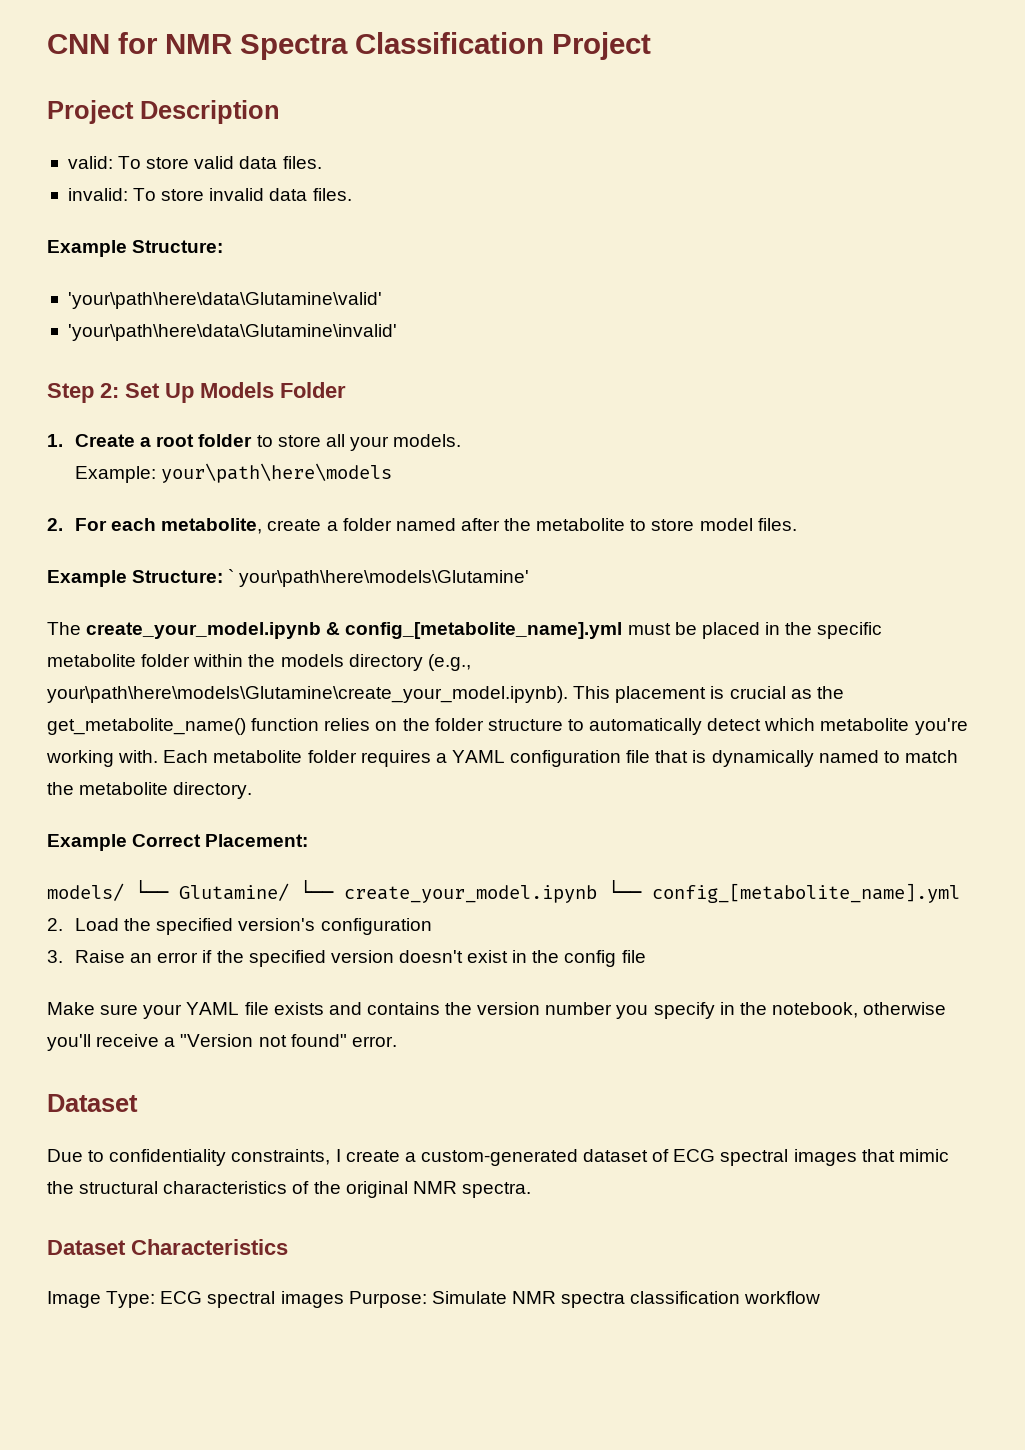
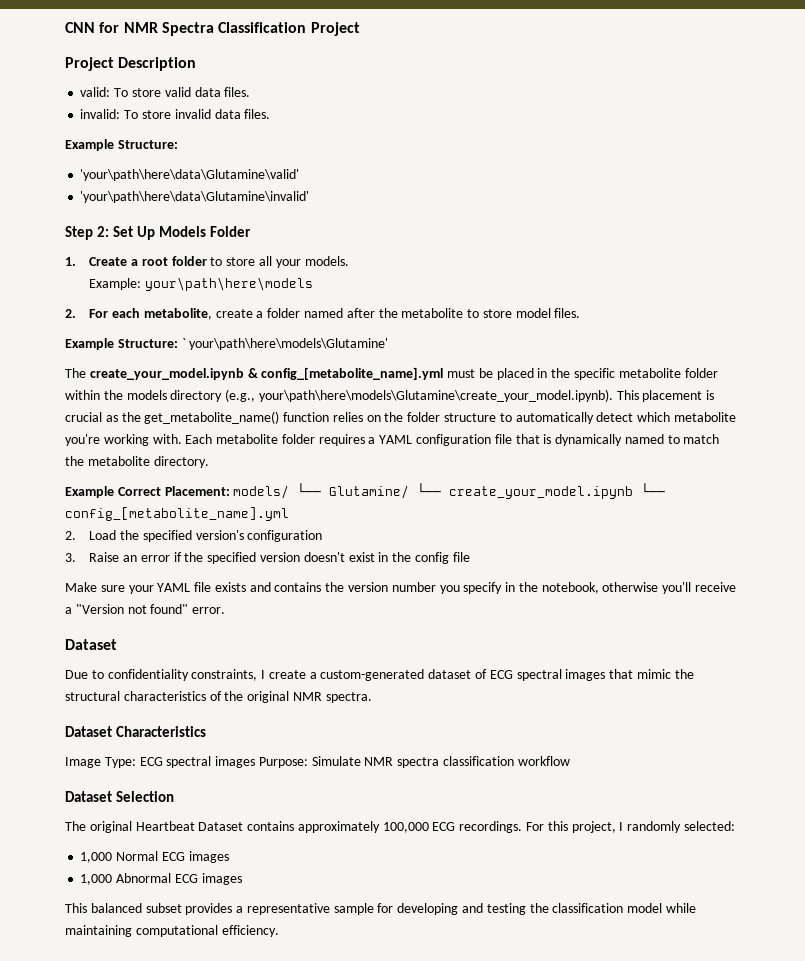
- Example Correct Placement:
- models/ └── Glutamine/ └── create_your_model.ipynb └── config_[metabolite_name].yml
+ Example Correct Placement: models/ └── Glutamine/ └── create_your_model.ipynb └── config_[metabolite_name].yml
+ Dataset Selection
+ The original Heartbeat Dataset contains approximately 100,000 ECG recordings. For this project, I randomly selected:
+ 1,000 Normal ECG images
+ 1,000 Abnormal ECG images
+ This balanced subset provides a representative sample for developing and testing the classification model while maintaining computational efficiency.

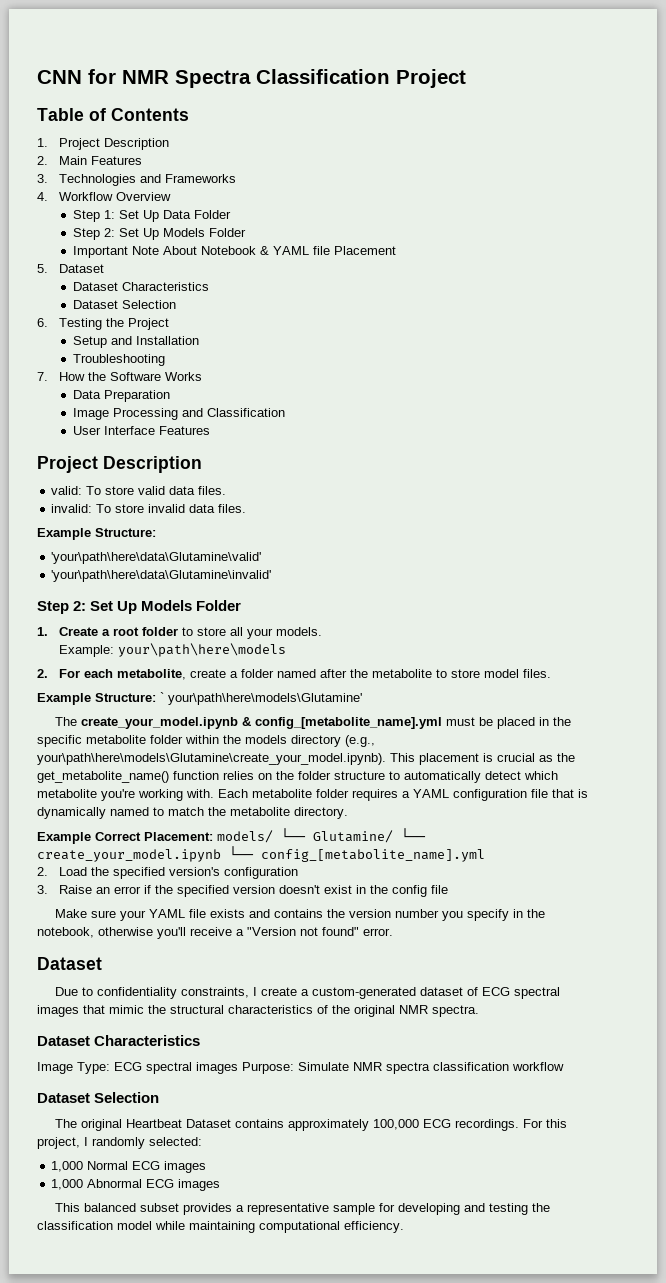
+ Table of Contents
+ 1. Project Description
+ 2. Main Features
+ 3. Technologies and Frameworks
+ 4. Workflow Overview
+ Step 1: Set Up Data Folder
+ Step 2: Set Up Models Folder
+ Important Note About Notebook & YAML file Placement
+ 5. Dataset
+ Dataset Characteristics
+ Dataset Selection
+ 6. Testing the Project
+ Setup and Installation
+ Troubleshooting
+ 7. How the Software Works
+ Data Preparation
+ Image Processing and Classification
+ User Interface Features

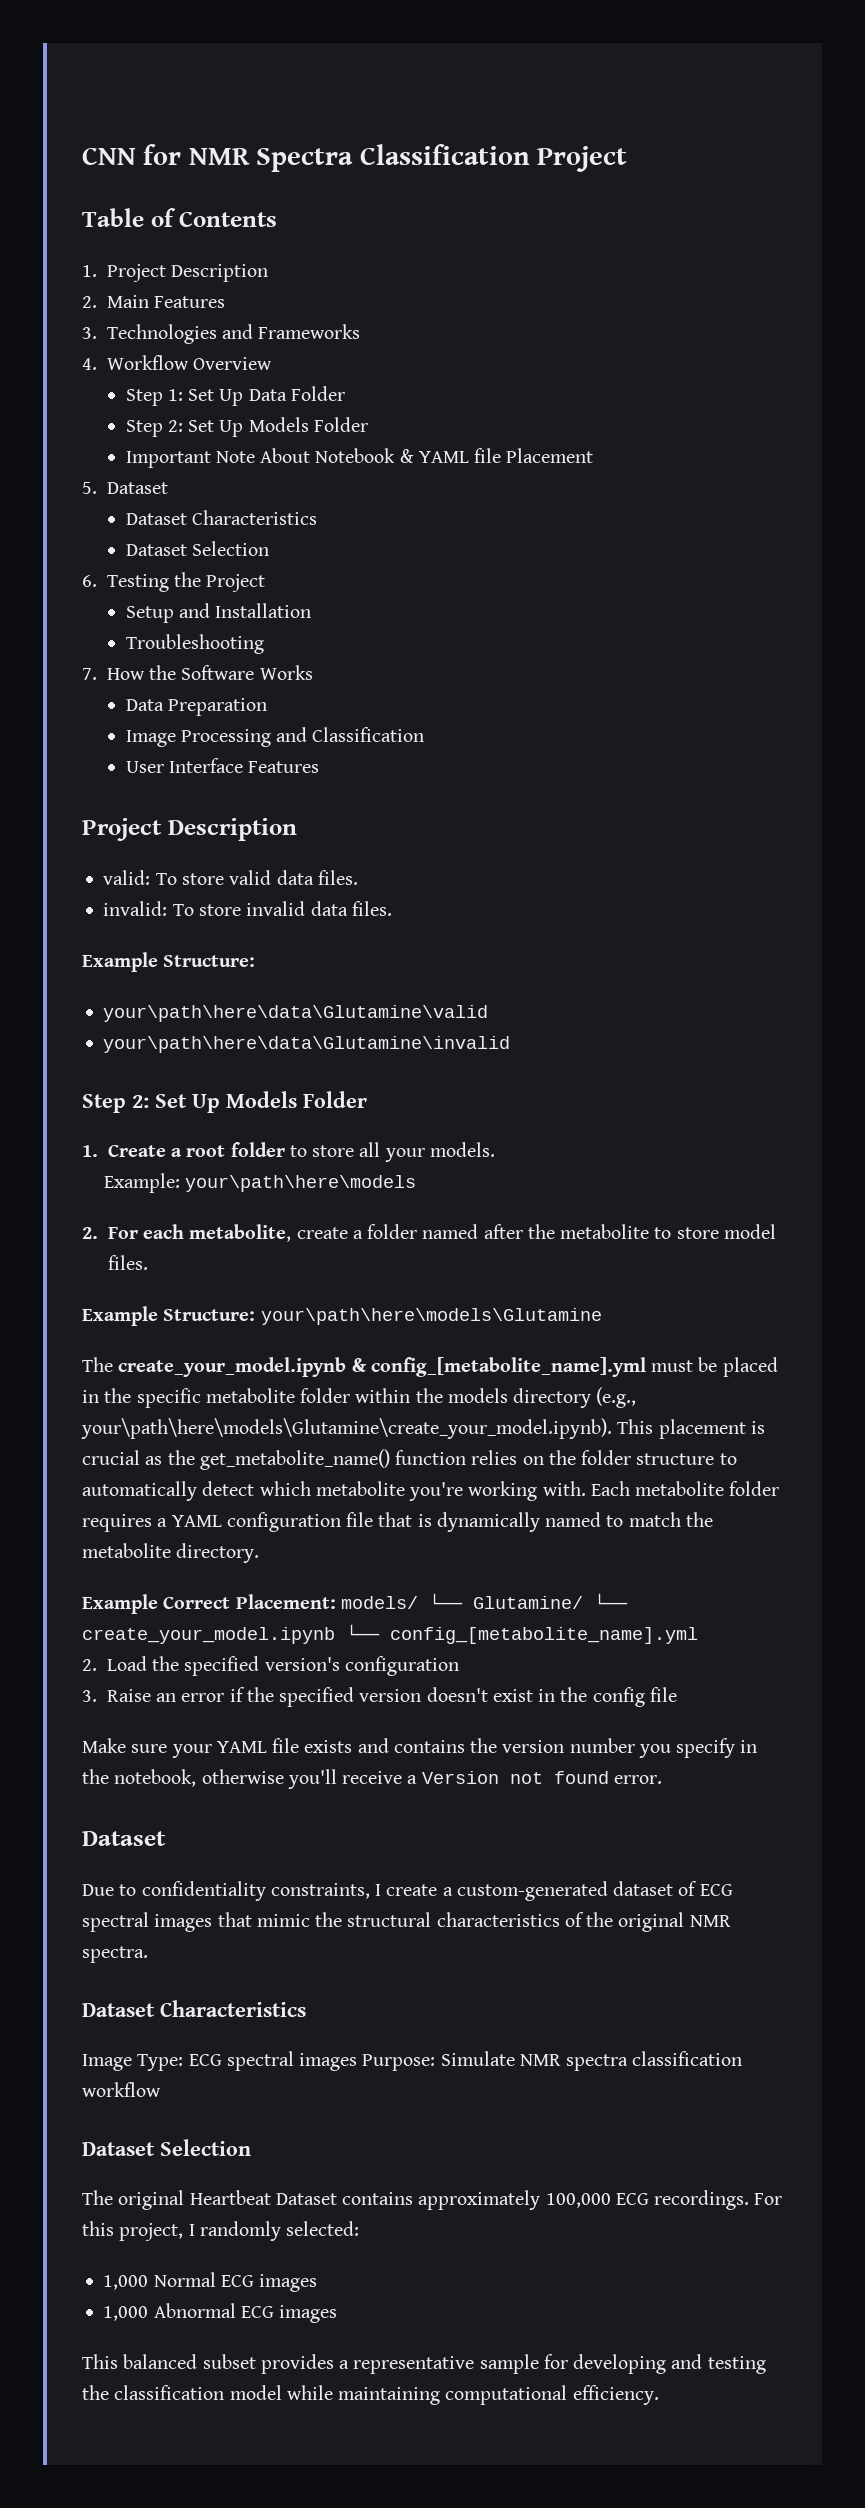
- 'your\path\here\data\Glutamine\valid'
- 'your\path\here\data\Glutamine\invalid'
+ your\path\here\data\Glutamine\valid
+ your\path\here\data\Glutamine\invalid
- Example Structure: ` your\path\here\models\Glutamine'
+ Example Structure: your\path\here\models\Glutamine
- Make sure your YAML file exists and contains the version number you specify in the notebook, otherwise you'll receive a "Version not found" error.
+ Make sure your YAML file exists and contains the version number you specify in the notebook, otherwise you'll receive a Version not found error.

